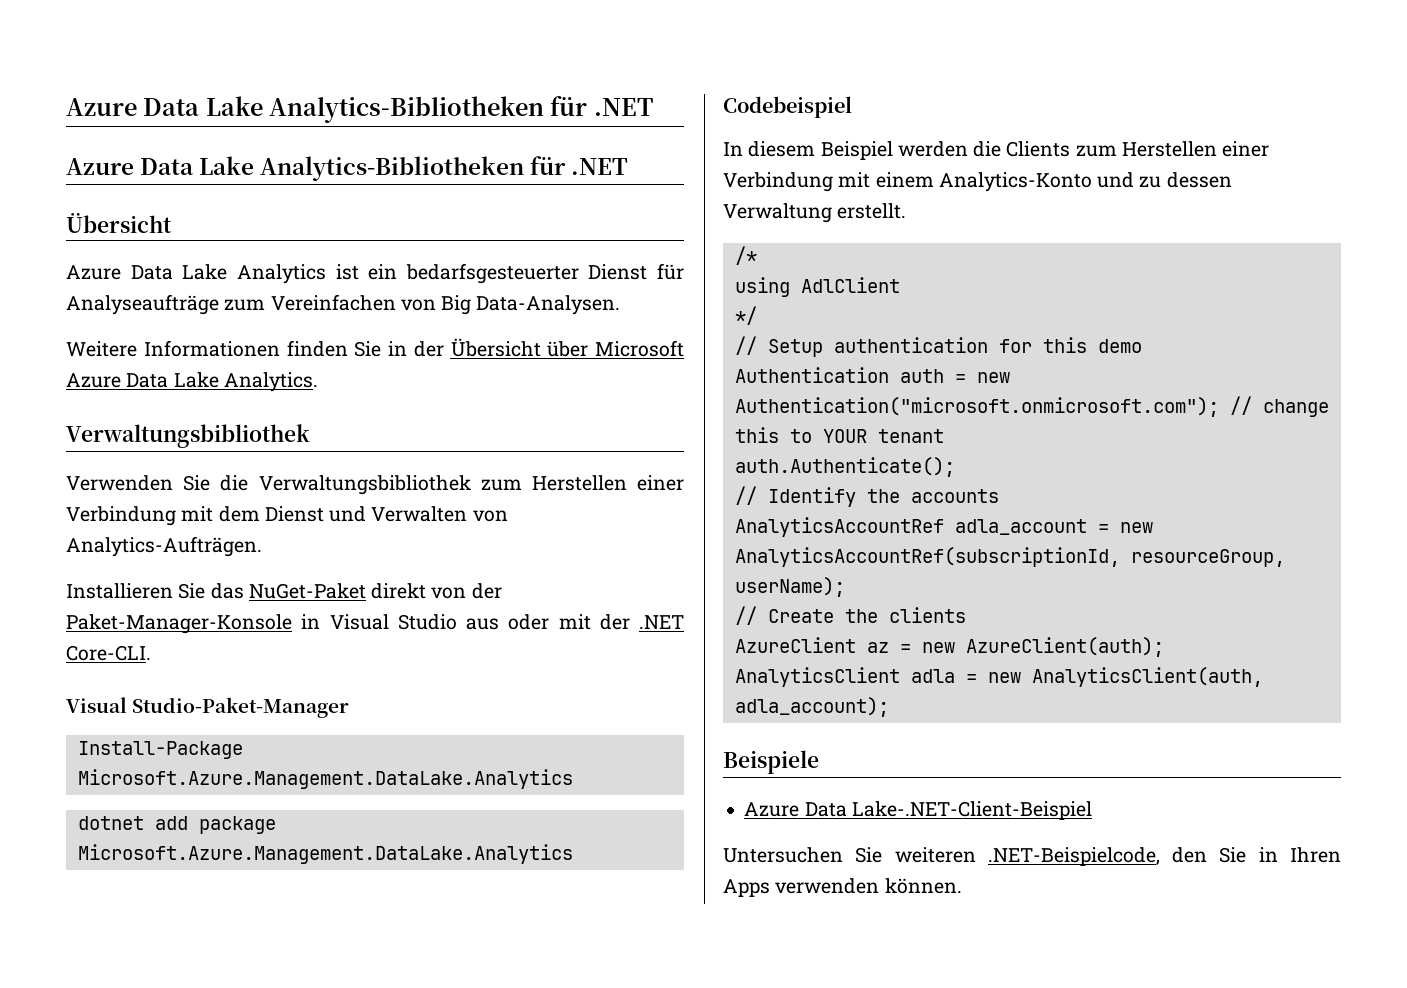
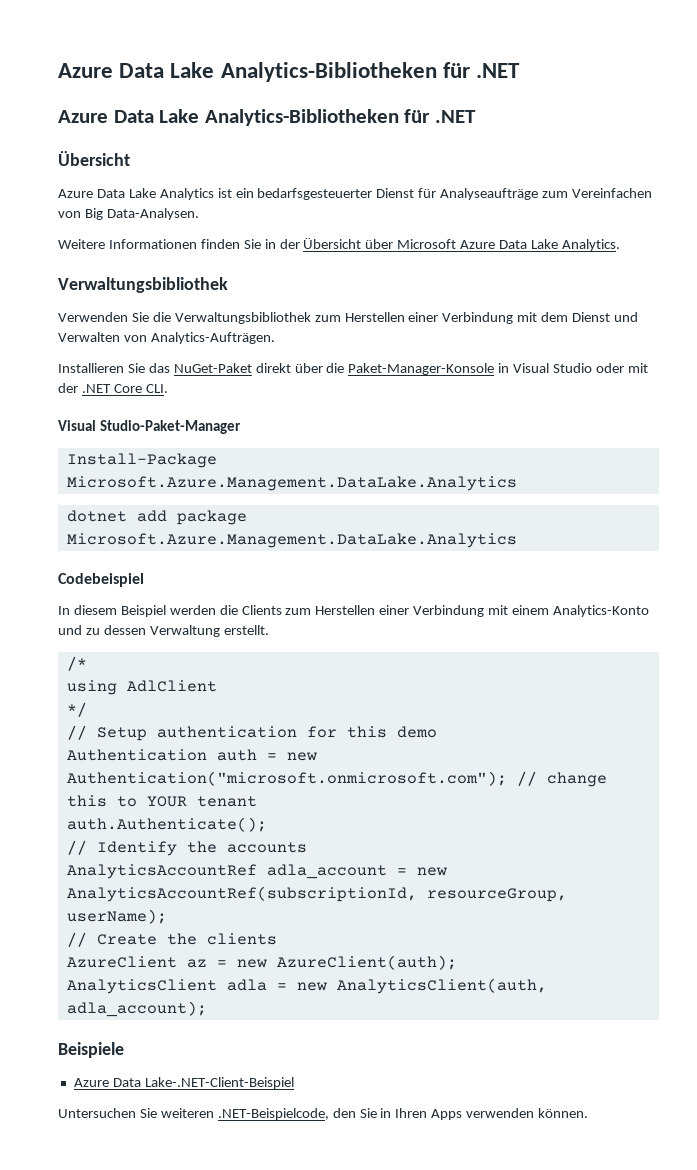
- Installieren Sie das NuGet-Paket direkt von der Paket-Manager-Konsole in Visual Studio aus oder mit der .NET Core-CLI.
+ Installieren Sie das NuGet-Paket direkt über die Paket-Manager-Konsole in Visual Studio oder mit der .NET Core CLI.

